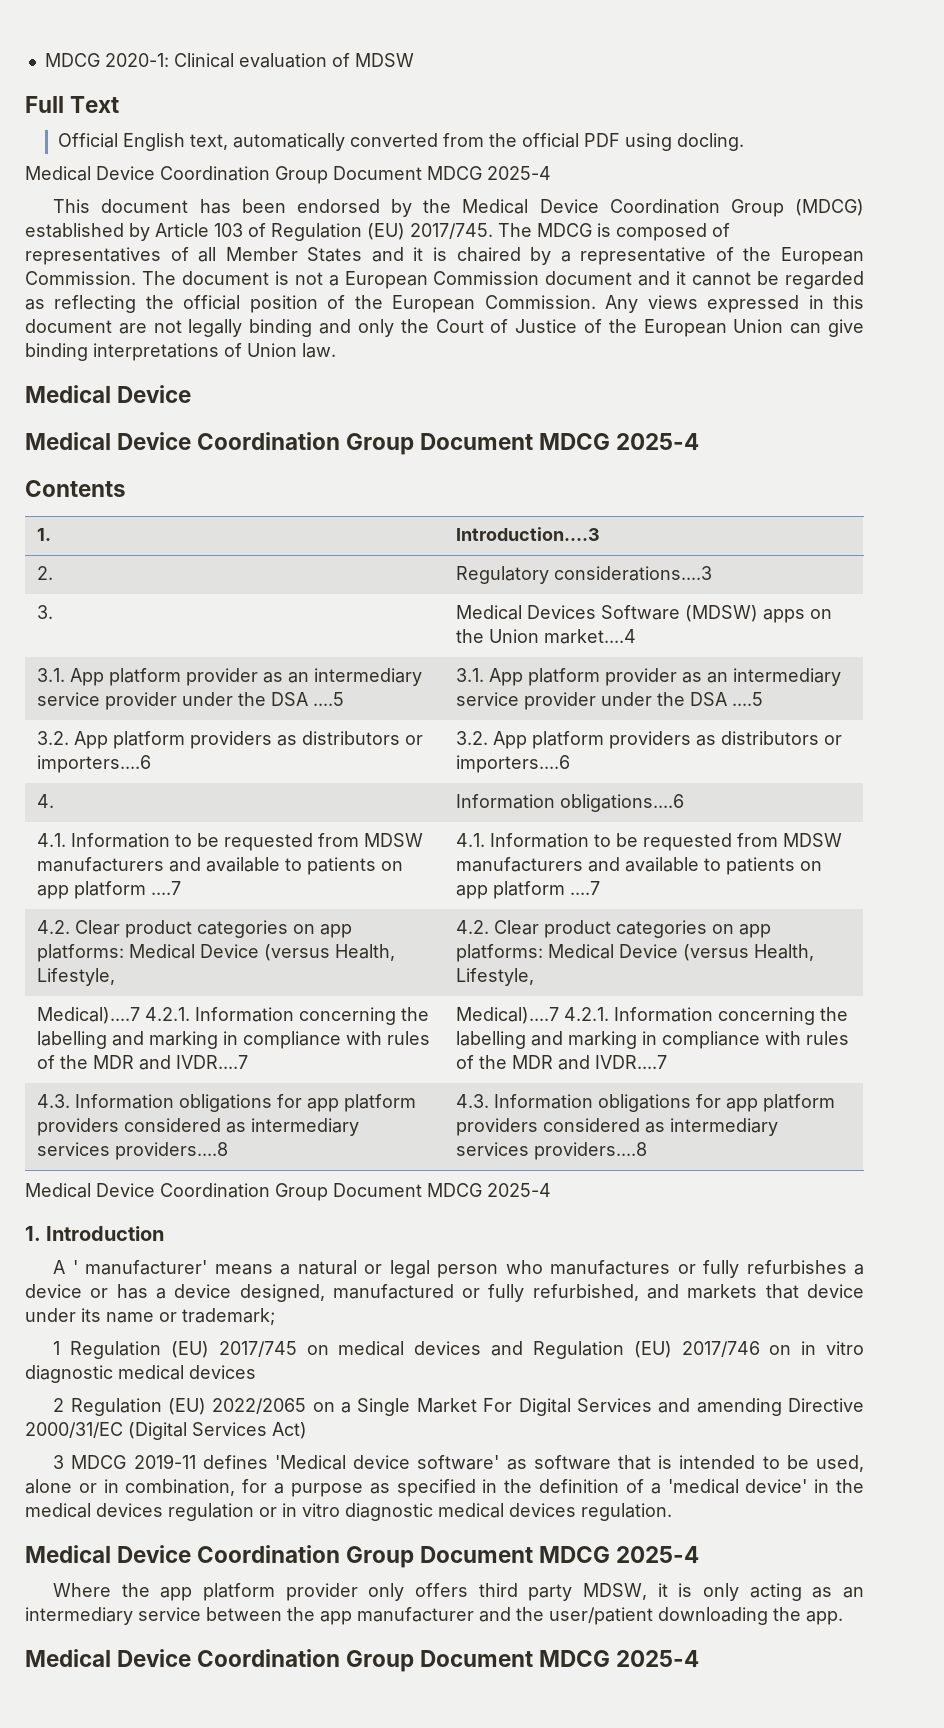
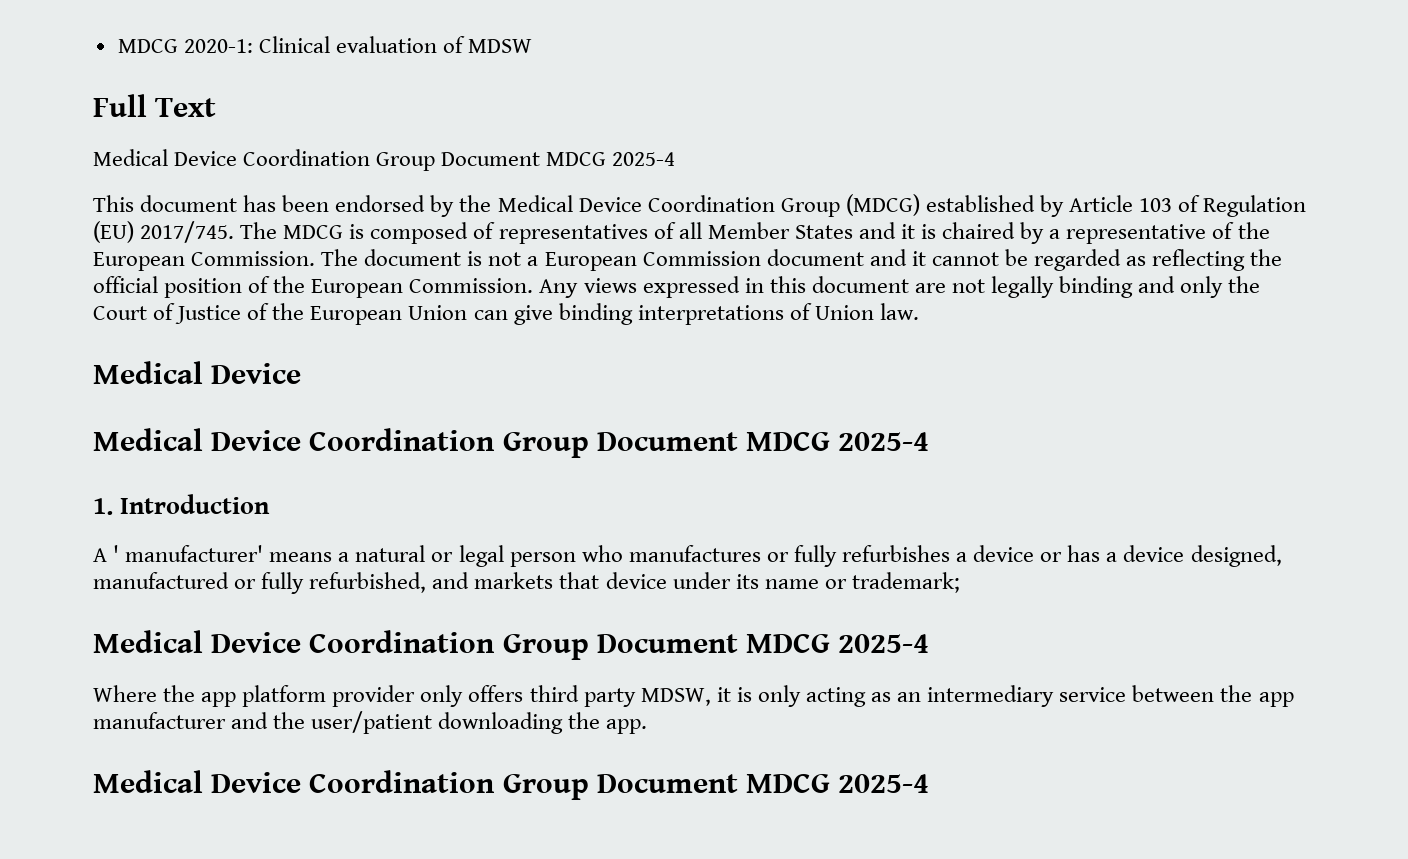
- Official English text, automatically converted from the official PDF using docling.
- Contents
- 1. | Introduction....3
- 2. | Regulatory considerations....3
- 3. | Medical Devices Software (MDSW) apps on the Union market....4
- 3.1. App platform provider as an intermediary service provider under the DSA ....5 | 3.1. App platform provider as an intermediary service provider under the DSA ....5
- 3.2. App platform providers as distributors or importers....6 | 3.2. App platform providers as distributors or importers....6
- 4. | Information obligations....6
- 4.1. Information to be requested from MDSW manufacturers and available to patients on app platform ....7 | 4.1. Information to be requested from MDSW manufacturers and available to patients on app platform ....7
- 4.2. Clear product categories on app platforms: Medical Device (versus Health, Lifestyle, | 4.2. Clear product categories on app platforms: Medical Device (versus Health, Lifestyle,
- Medical)....7 4.2.1. Information concerning the labelling and marking in compliance with rules of the MDR and IVDR....7 | Medical)....7 4.2.1. Information concerning the labelling and marking in compliance with rules of the MDR and IVDR....7
- 4.3. Information obligations for app platform providers considered as intermediary services providers....8 | 4.3. Information obligations for app platform providers considered as intermediary services providers....8
- Medical Device Coordination Group Document MDCG 2025-4
- 1 Regulation (EU) 2017/745 on medical devices and Regulation (EU) 2017/746 on in vitro diagnostic medical devices
- 2 Regulation (EU) 2022/2065 on a Single Market For Digital Services and amending Directive 2000/31/EC (Digital Services Act)
- 3 MDCG 2019-11 defines 'Medical device software' as software that is intended to be used, alone or in combination, for a purpose as specified in the definition of a 'medical device' in the medical devices regulation or in vitro diagnostic medical devices regulation.

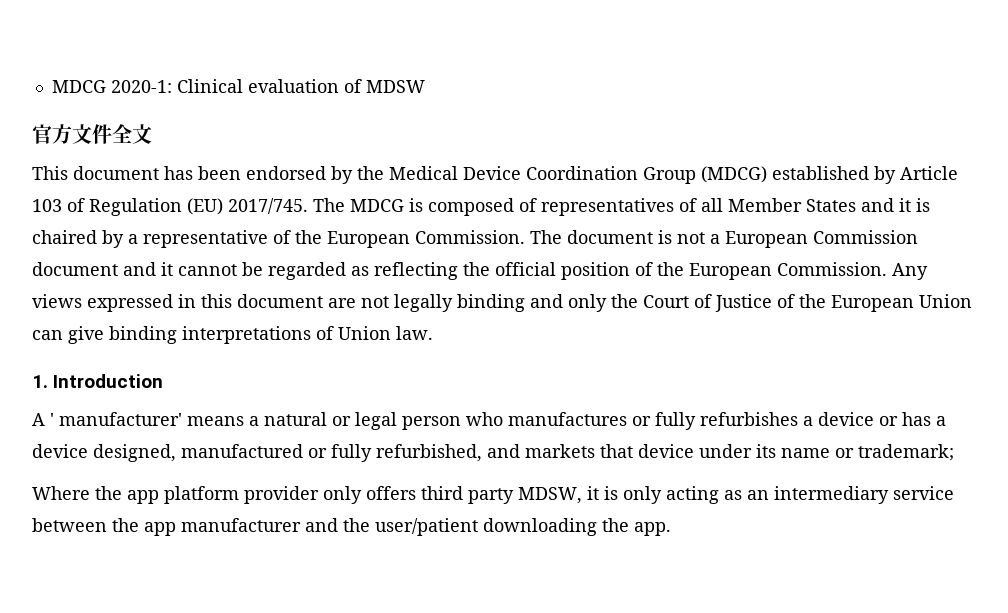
- Full Text
- Medical Device Coordination Group Document MDCG 2025-4
+ 官方文件全文
  Any views expressed in this document are not legally binding and only the Court of Justice of the European Union can give binding interpretations of Union law.
- Medical Device
- Medical Device Coordination Group Document MDCG 2025-4
  A ' manufacturer' means a natural or legal person who manufactures or fully refurbishes a device or has a device designed, manufactured or fully refurbished, and markets that device under its name or trademark;
- Medical Device Coordination Group Document MDCG 2025-4
  Where the app platform provider only offers third party MDSW, it is only acting as an intermediary service between the app manufacturer and the user/patient downloading the app.
- Medical Device Coordination Group Document MDCG 2025-4

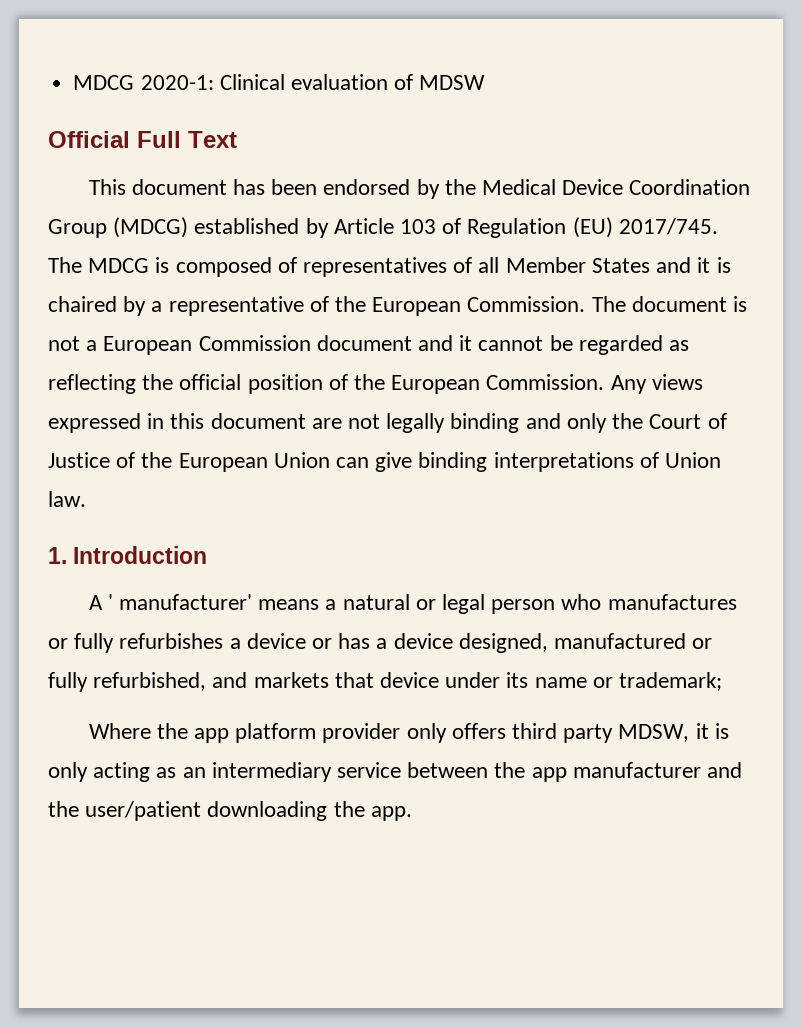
- 官方文件全文
+ Official Full Text

